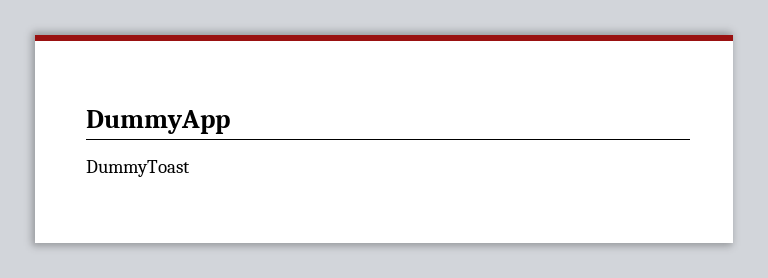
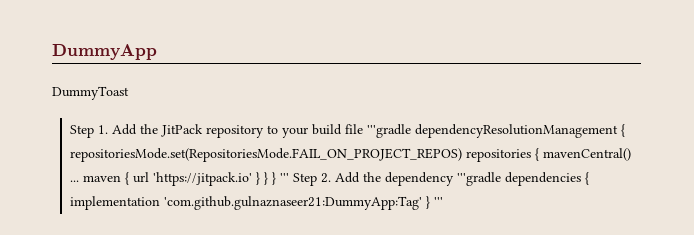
+ Step 1. Add the JitPack repository to your build file '''gradle dependencyResolutionManagement { repositoriesMode.set(RepositoriesMode.FAIL_ON_PROJECT_REPOS) repositories { mavenCentral() ... maven { url 'https://jitpack.io' } } } ''' Step 2. Add the dependency '''gradle dependencies { implementation 'com.github.gulnaznaseer21:DummyApp:Tag' } '''

